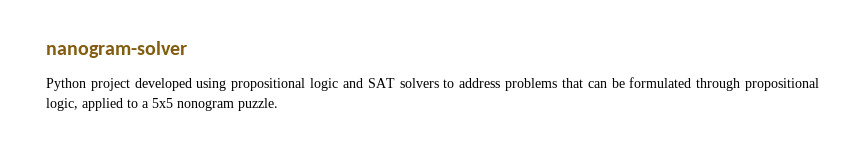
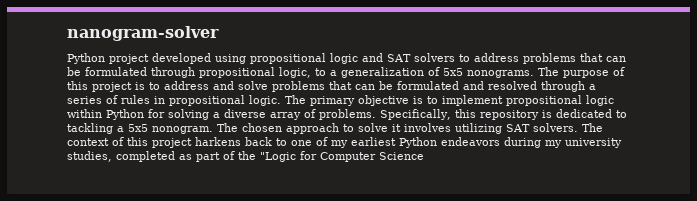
- Python project developed using propositional logic and SAT solvers to address problems that can be formulated through propositional logic, applied to a 5x5 nonogram puzzle.
+ Python project developed using propositional logic and SAT solvers to address problems that can be formulated through propositional logic, to a generalization of 5x5 nonograms. The purpose of this project is to address and solve problems that can be formulated and resolved through a series of rules in propositional logic. The primary objective is to implement propositional logic within Python for solving a diverse array of problems. Specifically, this repository is dedicated to tackling a 5x5 nonogram. The chosen approach to solve it involves utilizing SAT solvers. The context of this project harkens back to one of my earliest Python endeavors during my university studies, completed as part of the "Logic for Computer Science

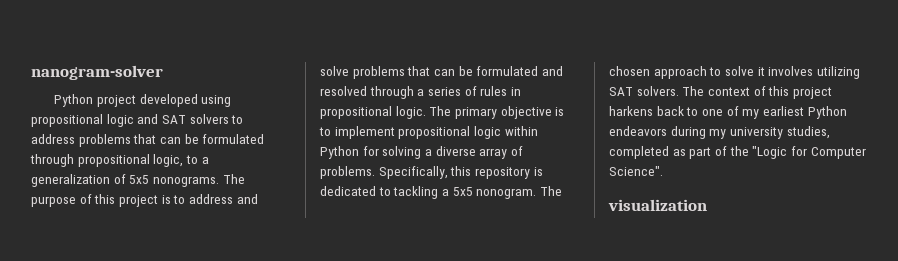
- The context of this project harkens back to one of my earliest Python endeavors during my university studies, completed as part of the "Logic for Computer Science
+ The context of this project harkens back to one of my earliest Python endeavors during my university studies, completed as part of the "Logic for Computer Science".
+ visualization

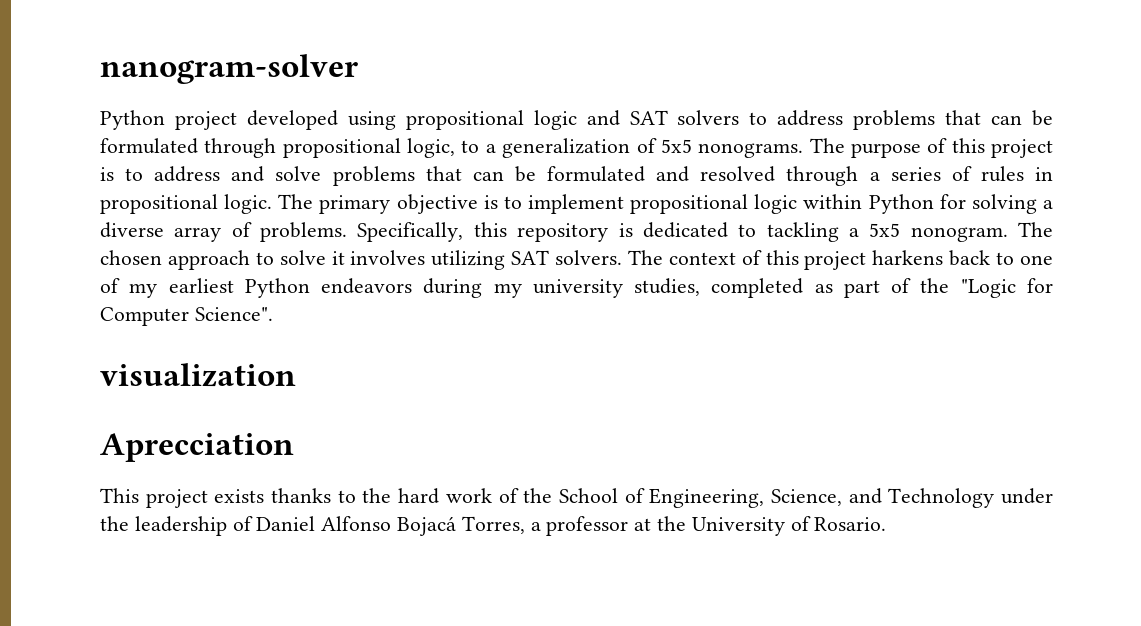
+ Aprecciation
+ This project exists thanks to the hard work of the School of Engineering, Science, and Technology under the leadership of Daniel Alfonso Bojacá Torres, a professor at the University of Rosario.

